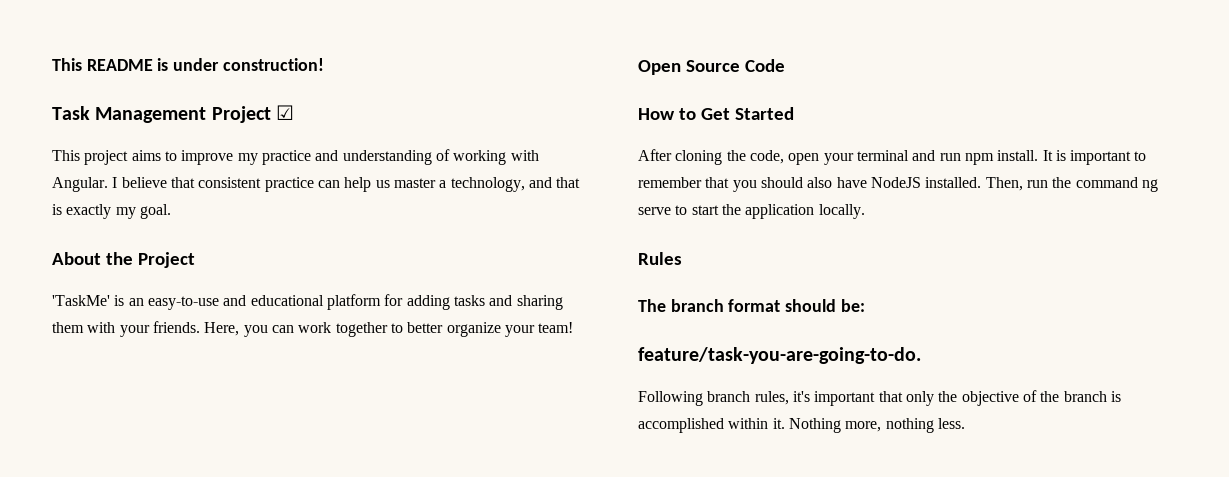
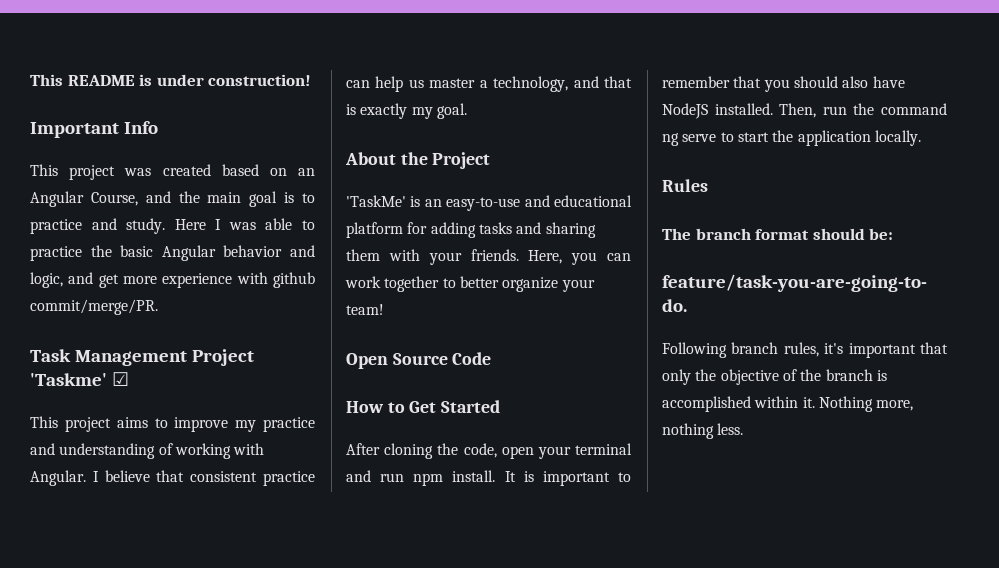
+ Important Info
+ This project was created based on an Angular Course, and the main goal is to practice and study. Here I was able to practice the basic Angular behavior and logic, and get more experience with github commit/merge/PR.
- Task Management Project ☑
+ Task Management Project 'Taskme' ☑

